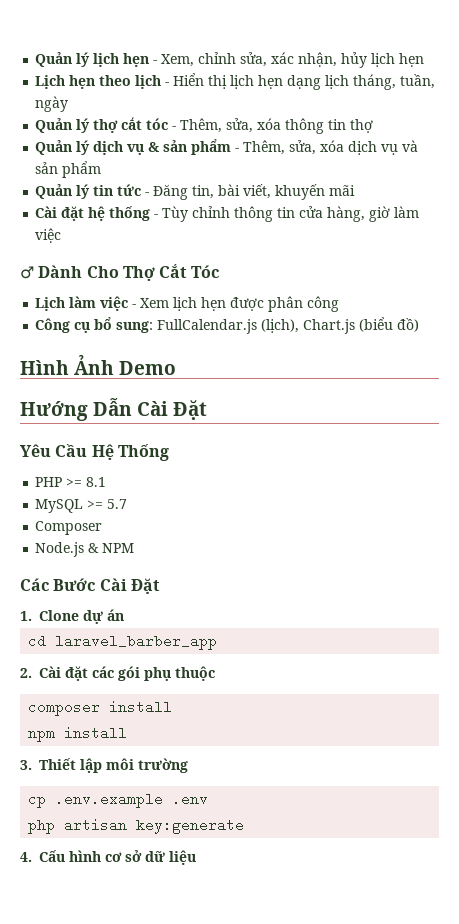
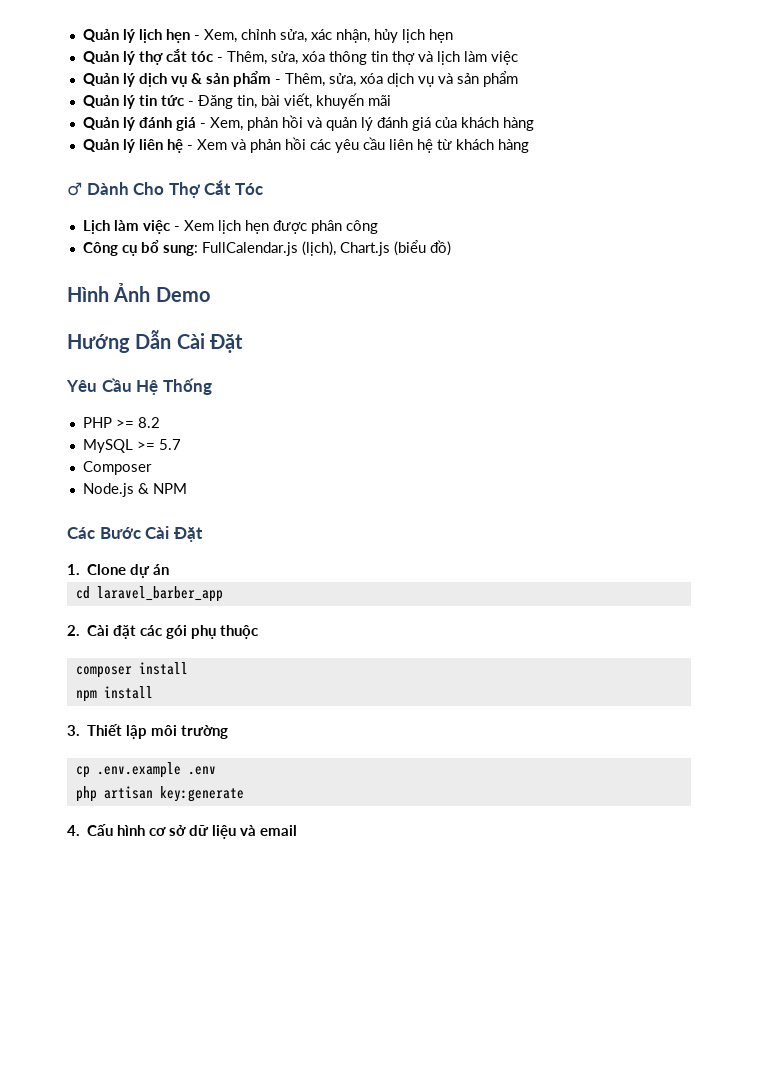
- Lịch hẹn theo lịch - Hiển thị lịch hẹn dạng lịch tháng, tuần, ngày
- Quản lý thợ cắt tóc - Thêm, sửa, xóa thông tin thợ
+ Quản lý thợ cắt tóc - Thêm, sửa, xóa thông tin thợ và lịch làm việc
- Cài đặt hệ thống - Tùy chỉnh thông tin cửa hàng, giờ làm việc
+ Quản lý đánh giá - Xem, phản hồi và quản lý đánh giá của khách hàng
+ Quản lý liên hệ - Xem và phản hồi các yêu cầu liên hệ từ khách hàng
- PHP >= 8.1
+ PHP >= 8.2
- 4. Cấu hình cơ sở dữ liệu
+ 4. Cấu hình cơ sở dữ liệu và email

